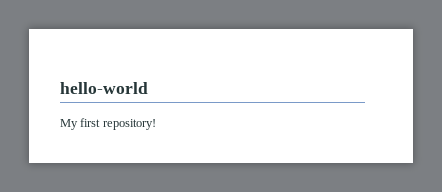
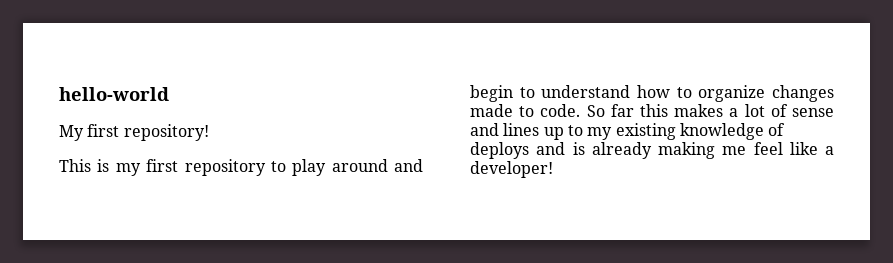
+ This is my first repository to play around and begin to understand how to organize changes made to code. So far this makes a lot of sense and lines up to my existing knowledge of deploys and is already making me feel like a developer!

